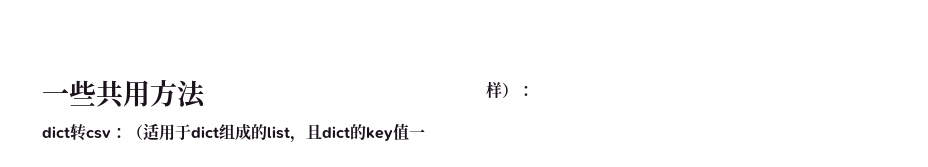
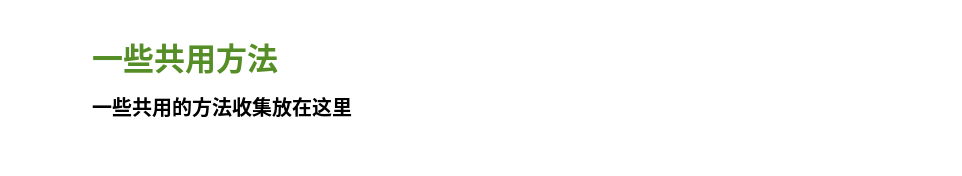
- dict转csv：（适用于dict组成的list，且dict的key值一样）：
+ 一些共用的方法收集放在这里

